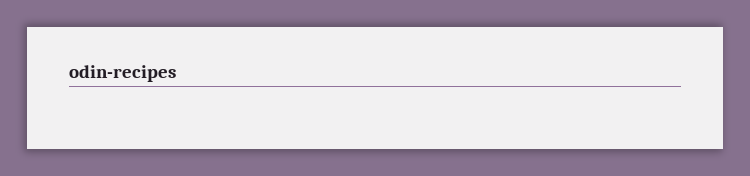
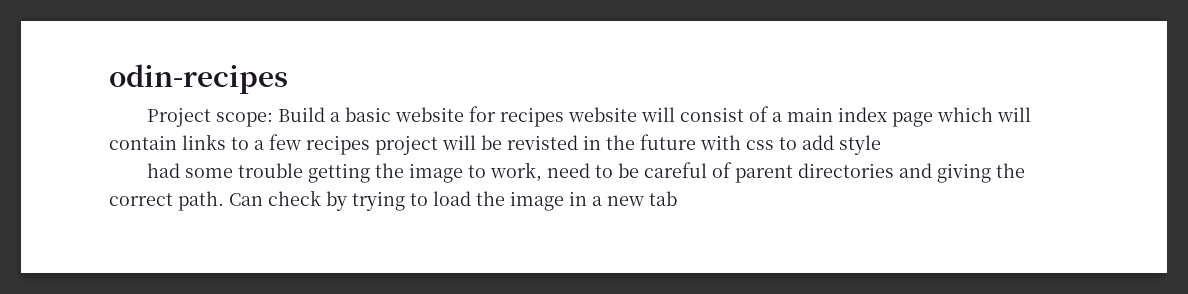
+ Project scope: Build a basic website for recipes website will consist of a main index page which will contain links to a few recipes project will be revisted in the future with css to add style
+ had some trouble getting the image to work, need to be careful of parent directories and giving the correct path. Can check by trying to load the image in a new tab

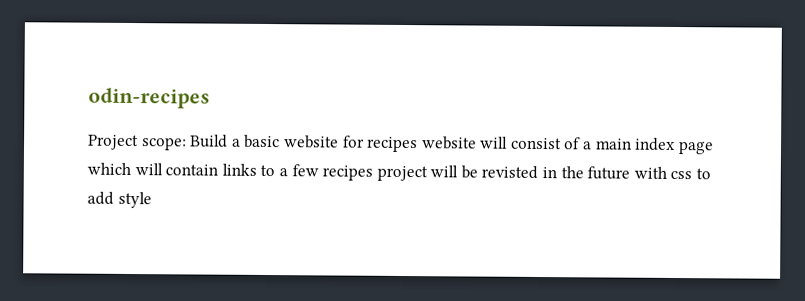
- had some trouble getting the image to work, need to be careful of parent directories and giving the correct path. Can check by trying to load the image in a new tab

